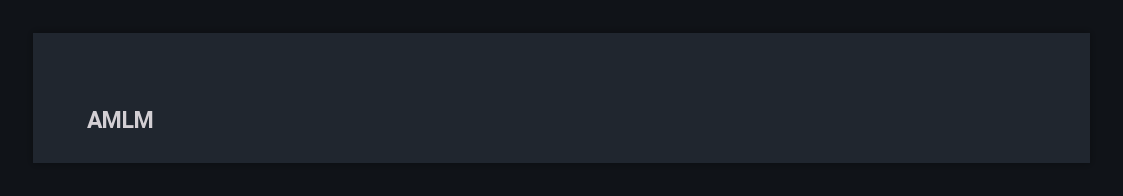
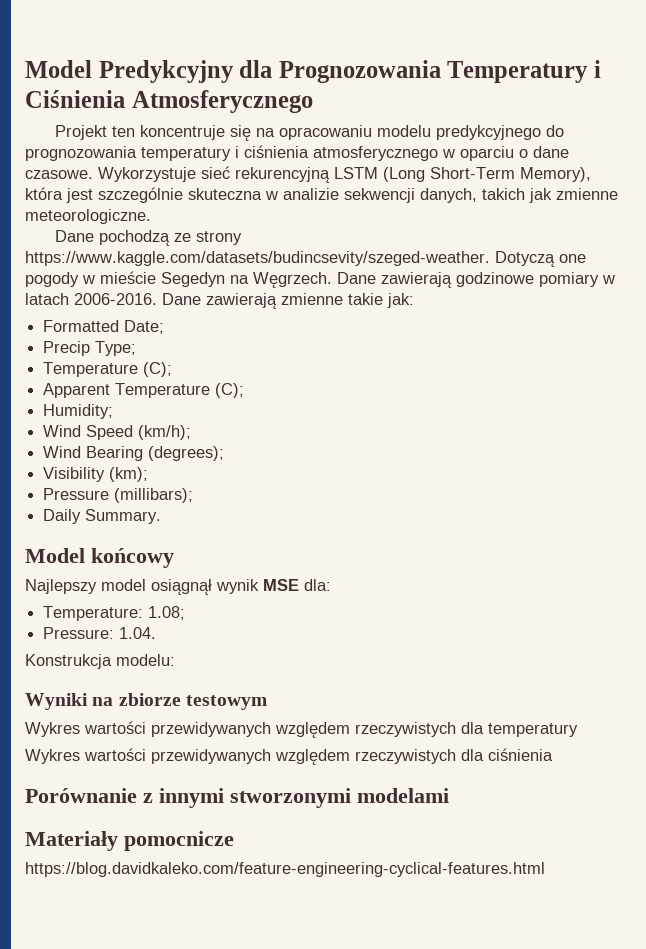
- AMLM
+ Model Predykcyjny dla Prognozowania Temperatury i Ciśnienia Atmosferycznego
+ Projekt ten koncentruje się na opracowaniu modelu predykcyjnego do prognozowania temperatury i ciśnienia atmosferycznego w oparciu o dane czasowe. Wykorzystuje sieć rekurencyjną LSTM (Long Short-Term Memory), która jest szczególnie skuteczna w analizie sekwencji danych, takich jak zmienne meteorologiczne.
+ Dane pochodzą ze strony https://www.kaggle.com/datasets/budincsevity/szeged-weather. Dotyczą one pogody w mieście Segedyn na Węgrzech. Dane zawierają godzinowe pomiary w latach 2006-2016. Dane zawierają zmienne takie jak:
+ Formatted Date;
+ Precip Type;
+ Temperature (C);
+ Apparent Temperature (C);
+ Humidity;
+ Wind Speed (km/h);
+ Wind Bearing (degrees);
+ Visibility (km);
+ Pressure (millibars);
+ Daily Summary.
+ Model końcowy
+ Najlepszy model osiągnął wynik MSE dla:
+ Temperature: 1.08;
+ Pressure: 1.04.
+ Konstrukcja modelu:
+ Wyniki na zbiorze testowym
+ Wykres wartości przewidywanych względem rzeczywistych dla temperatury
+ Wykres wartości przewidywanych względem rzeczywistych dla ciśnienia
+ Porównanie z innymi stworzonymi modelami
+ Materiały pomocnicze
+ https://blog.davidkaleko.com/feature-engineering-cyclical-features.html

